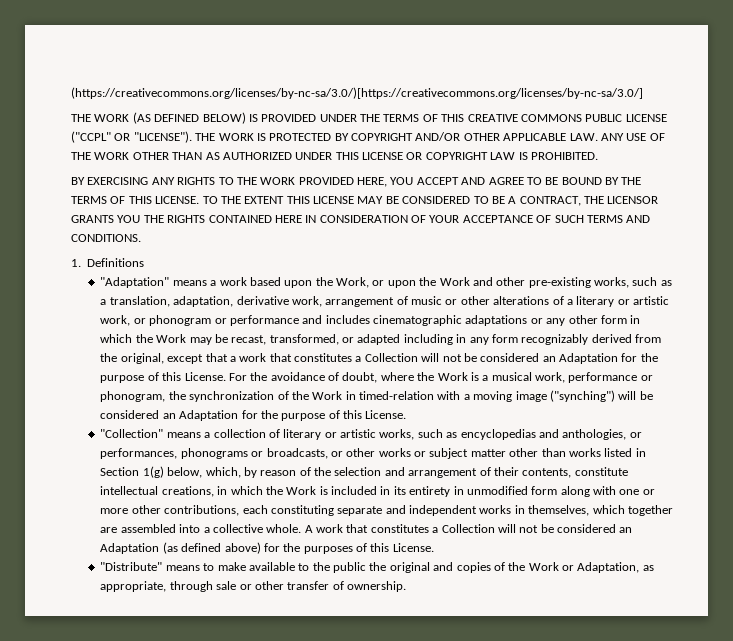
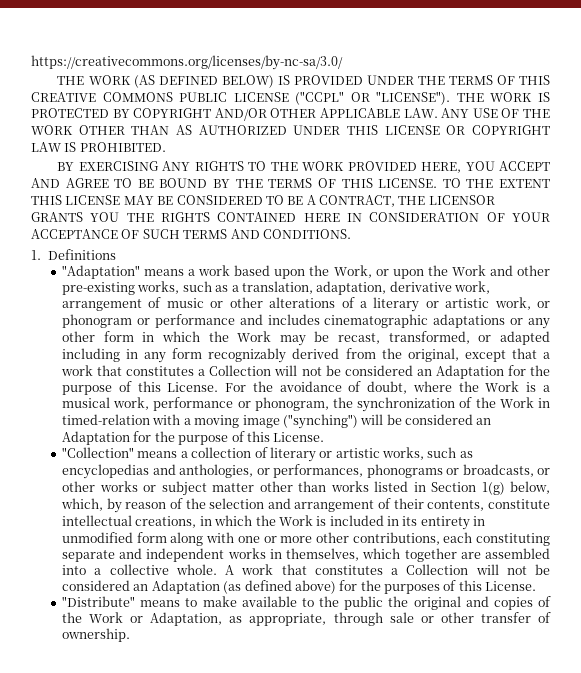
- (https://creativecommons.org/licenses/by-nc-sa/3.0/)[https://creativecommons.org/licenses/by-nc-sa/3.0/]
+ https://creativecommons.org/licenses/by-nc-sa/3.0/

